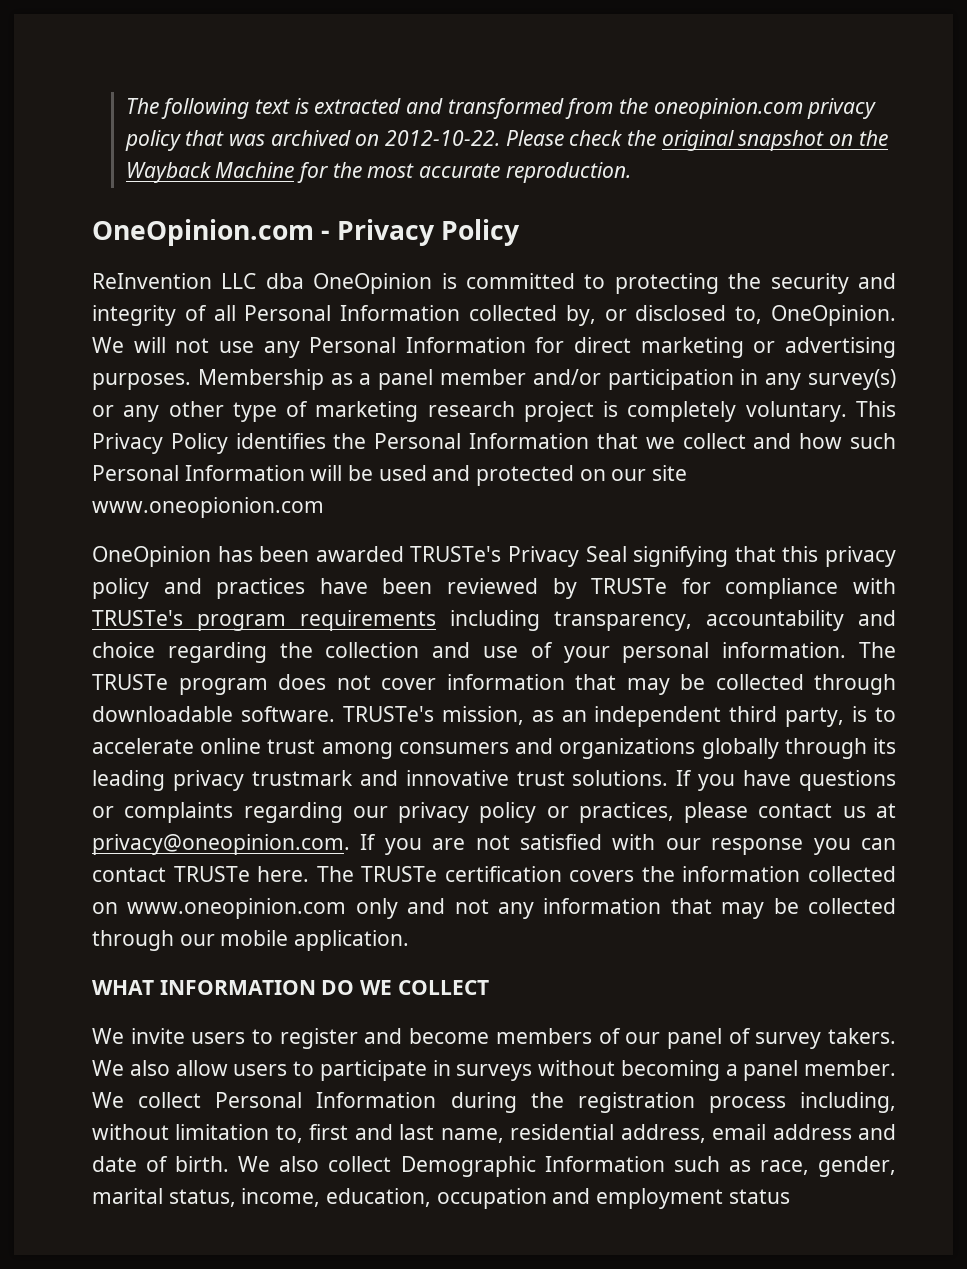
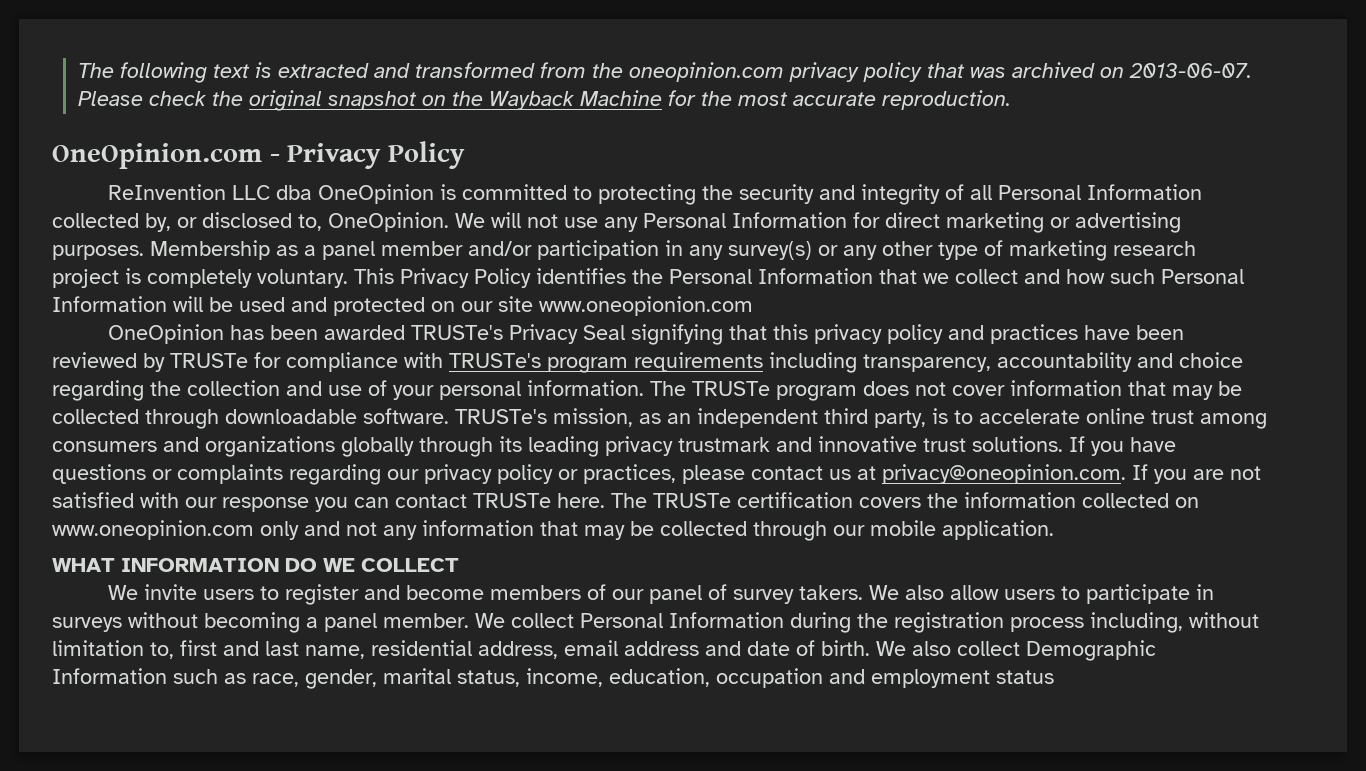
- The following text is extracted and transformed from the oneopinion.com privacy policy that was archived on 2012-10-22.
+ The following text is extracted and transformed from the oneopinion.com privacy policy that was archived on 2013-06-07.

